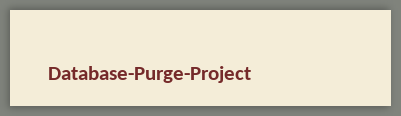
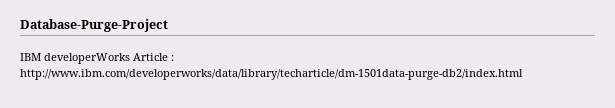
+ IBM developerWorks Article : http://www.ibm.com/developerworks/data/library/techarticle/dm-1501data-purge-db2/index.html

